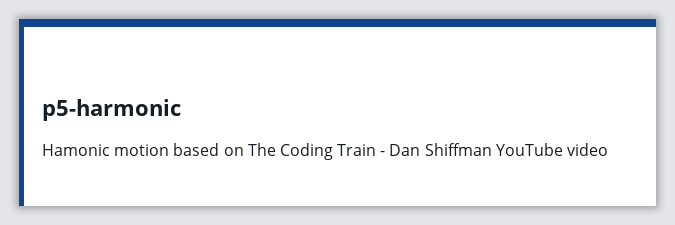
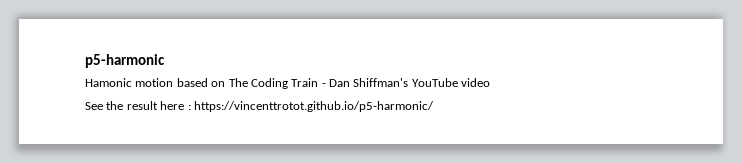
- Hamonic motion based on The Coding Train - Dan Shiffman YouTube video
+ Hamonic motion based on The Coding Train - Dan Shiffman's YouTube video
+ See the result here : https://vincenttrotot.github.io/p5-harmonic/

